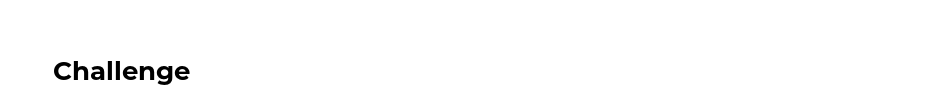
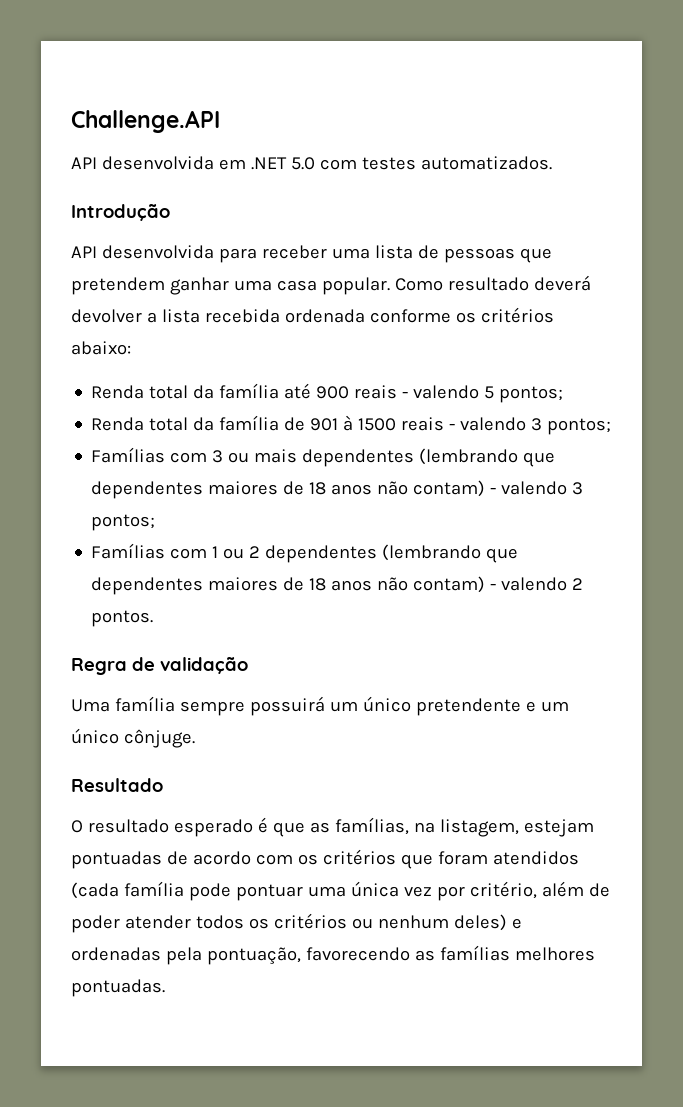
- Challenge
+ Challenge.API
+ API desenvolvida em .NET 5.0 com testes automatizados.
+ Introdução
+ API desenvolvida para receber uma lista de pessoas que pretendem ganhar uma casa popular. Como resultado deverá devolver a lista recebida ordenada conforme os critérios abaixo:
+ Renda total da família até 900 reais - valendo 5 pontos;
+ Renda total da família de 901 à 1500 reais - valendo 3 pontos;
+ Famílias com 3 ou mais dependentes (lembrando que dependentes maiores de 18 anos não contam) - valendo 3 pontos;
+ Famílias com 1 ou 2 dependentes (lembrando que dependentes maiores de 18 anos não contam) - valendo 2 pontos.
+ Regra de validação
+ Uma família sempre possuirá um único pretendente e um único cônjuge.
+ Resultado
+ O resultado esperado é que as famílias, na listagem, estejam pontuadas de acordo com os critérios que foram atendidos (cada família pode pontuar uma única vez por critério, além de poder atender todos os critérios ou nenhum deles) e ordenadas pela pontuação, favorecendo as famílias melhores pontuadas.

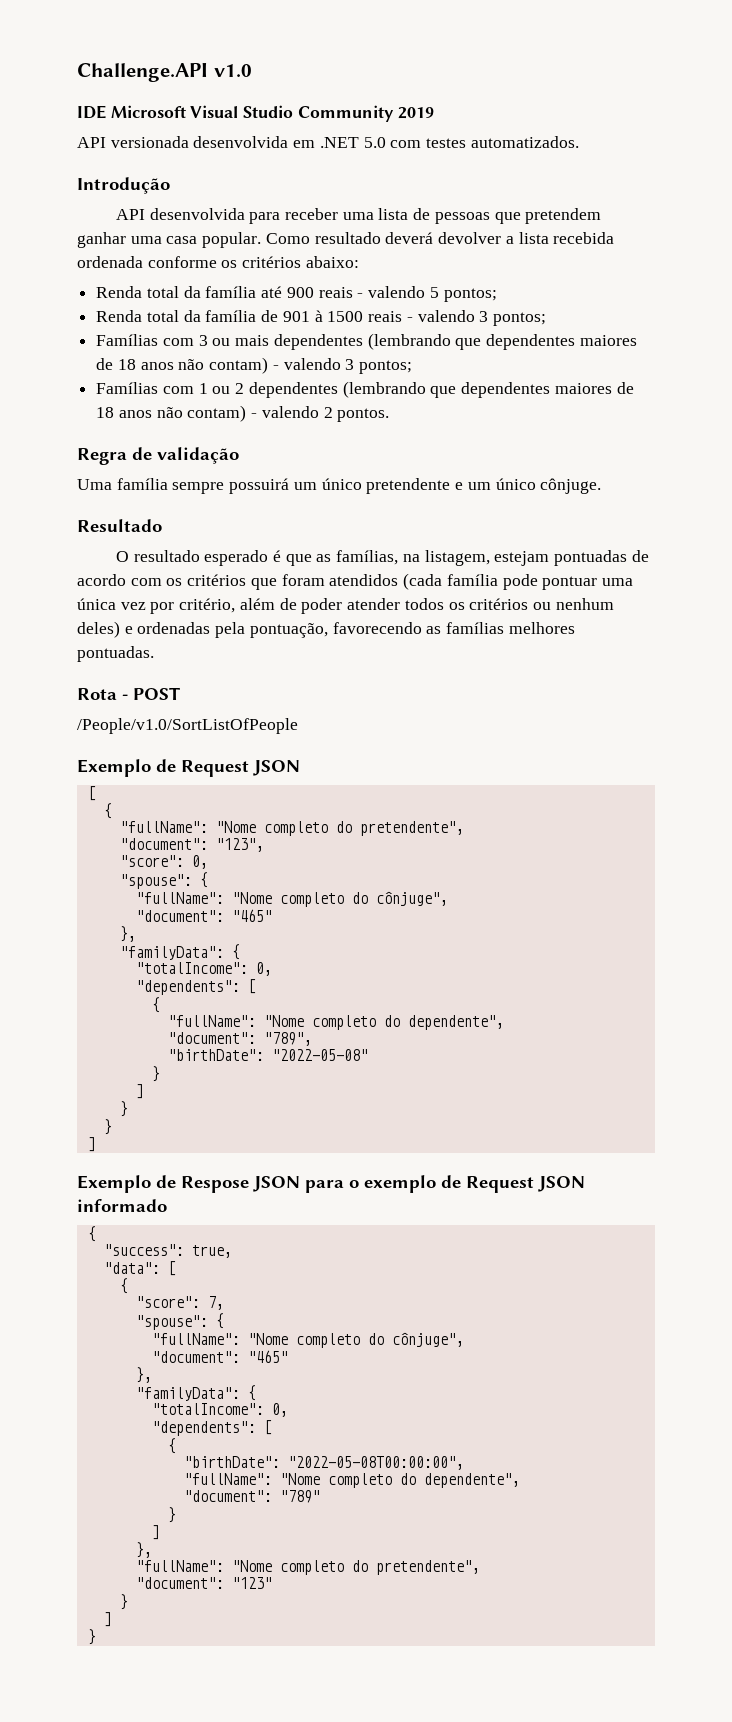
- Challenge.API
- API desenvolvida em .NET 5.0 com testes automatizados.
+ Challenge.API v1.0
+ IDE Microsoft Visual Studio Community 2019
+ API versionada desenvolvida em .NET 5.0 com testes automatizados.
+ Rota - POST
+ /People/v1.0/SortListOfPeople
+ Exemplo de Request JSON
+ [
+ {
+ "fullName": "Nome completo do pretendente",
+ "document": "123",
+ "score": 0,
+ "spouse": {
+ "fullName": "Nome completo do cônjuge",
+ "document": "465"
+ },
+ "familyData": {
+ "totalIncome": 0,
+ "dependents": [
+ {
+ "fullName": "Nome completo do dependente",
+ "document": "789",
+ "birthDate": "2022-05-08"
+ }
+ ]
+ }
+ }
+ ]
+ Exemplo de Respose JSON para o exemplo de Request JSON informado
+ {
+ "success": true,
+ "data": [
+ {
+ "score": 7,
+ "spouse": {
+ "fullName": "Nome completo do cônjuge",
+ "document": "465"
+ },
+ "familyData": {
+ "totalIncome": 0,
+ "dependents": [
+ {
+ "birthDate": "2022-05-08T00:00:00",
+ "fullName": "Nome completo do dependente",
+ "document": "789"
+ }
+ ]
+ },
+ "fullName": "Nome completo do pretendente",
+ "document": "123"
+ }
+ ]
+ }

